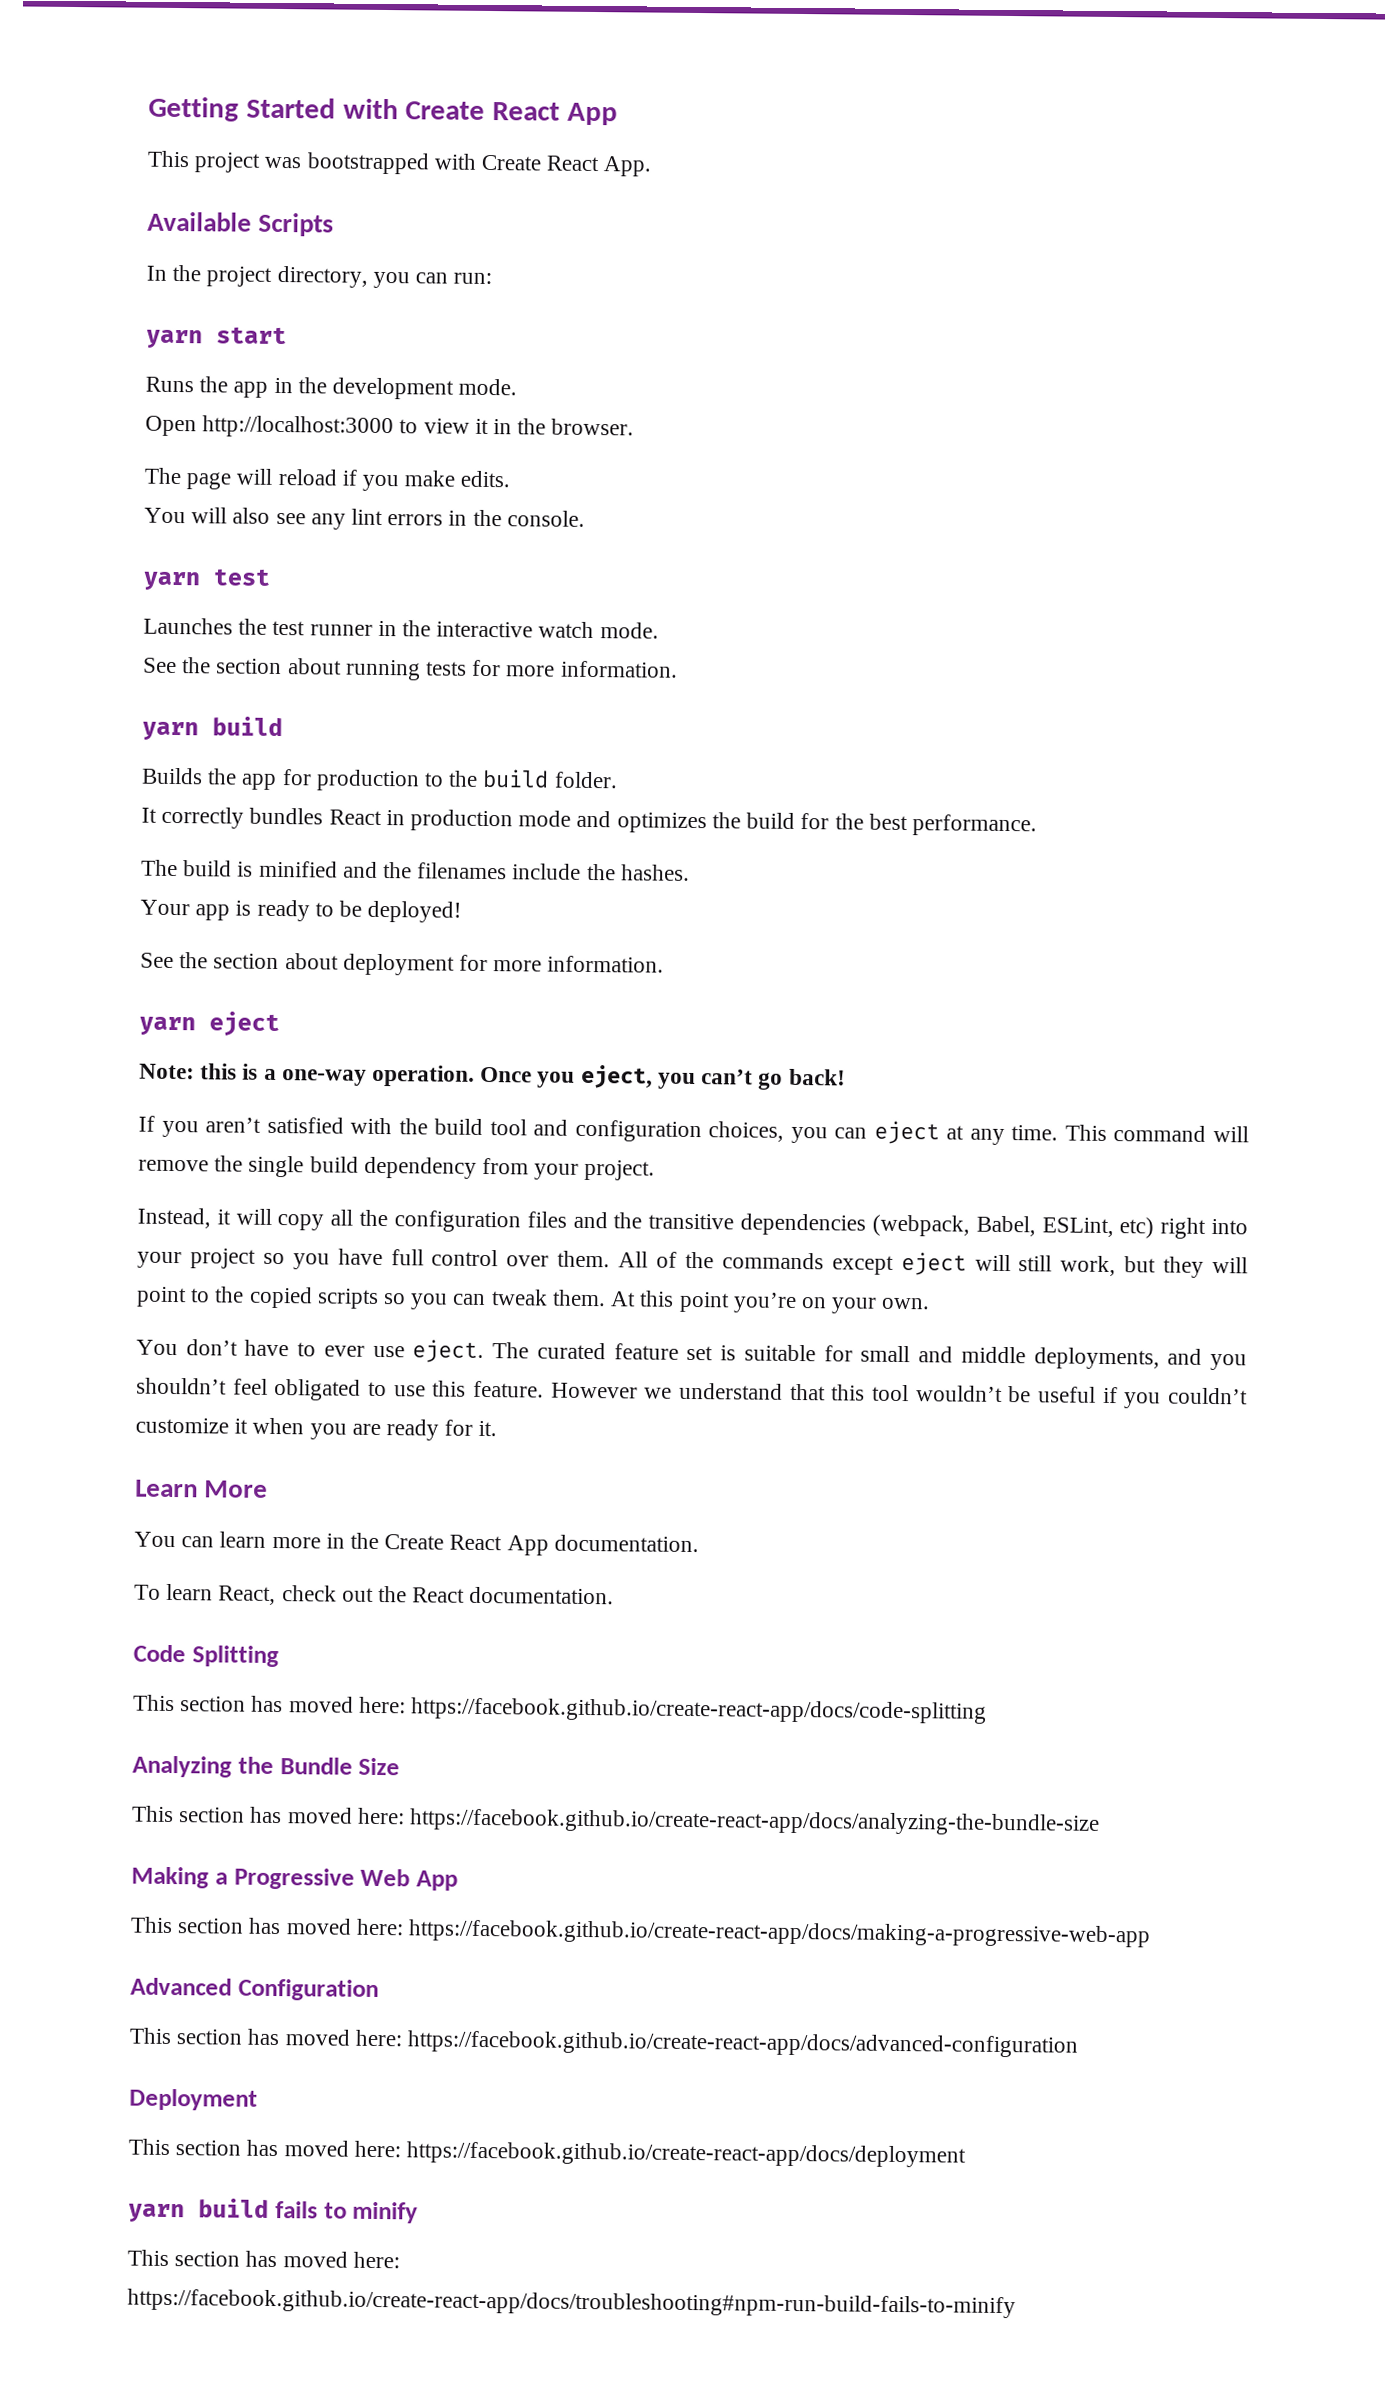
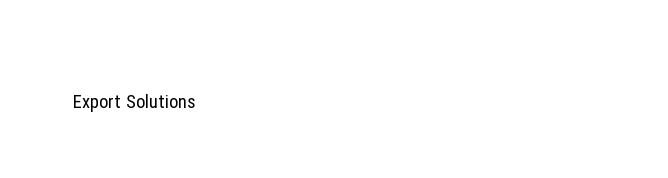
- Getting Started with Create React App
- This project was bootstrapped with Create React App.
- Available Scripts
- In the project directory, you can run:
- yarn start
- Runs the app in the development mode.
- Open http://localhost:3000 to view it in the browser.
- The page will reload if you make edits.
- You will also see any lint errors in the console.
- yarn test
- Launches the test runner in the interactive watch mode.
- See the section about running tests for more information.
- yarn build
- Builds the app for production to the build folder.
- It correctly bundles React in production mode and optimizes the build for the best performance.
- The build is minified and the filenames include the hashes.
- Your app is ready to be deployed!
- See the section about deployment for more information.
- yarn eject
- Note: this is a one-way operation. Once you eject, you can’t go back!
- If you aren’t satisfied with the build tool and configuration choices, you can eject at any time. This command will remove the single build dependency from your project.
- Instead, it will copy all the configuration files and the transitive dependencies (webpack, Babel, ESLint, etc) right into your project so you have full control over them. All of the commands except eject will still work, but they will point to the copied scripts so you can tweak them. At this point you’re on your own.
- You don’t have to ever use eject. The curated feature set is suitable for small and middle deployments, and you shouldn’t feel obligated to use this feature. However we understand that this tool wouldn’t be useful if you couldn’t customize it when you are ready for it.
- Learn More
- You can learn more in the Create React App documentation.
- To learn React, check out the React documentation.
- Code Splitting
- This section has moved here: https://facebook.github.io/create-react-app/docs/code-splitting
- Analyzing the Bundle Size
- This section has moved here: https://facebook.github.io/create-react-app/docs/analyzing-the-bundle-size
- Making a Progressive Web App
- This section has moved here: https://facebook.github.io/create-react-app/docs/making-a-progressive-web-app
- Advanced Configuration
- This section has moved here: https://facebook.github.io/create-react-app/docs/advanced-configuration
- Deployment
- This section has moved here: https://facebook.github.io/create-react-app/docs/deployment
- yarn build fails to minify
- This section has moved here: https://facebook.github.io/create-react-app/docs/troubleshooting#npm-run-build-fails-to-minify
+ Export Solutions

